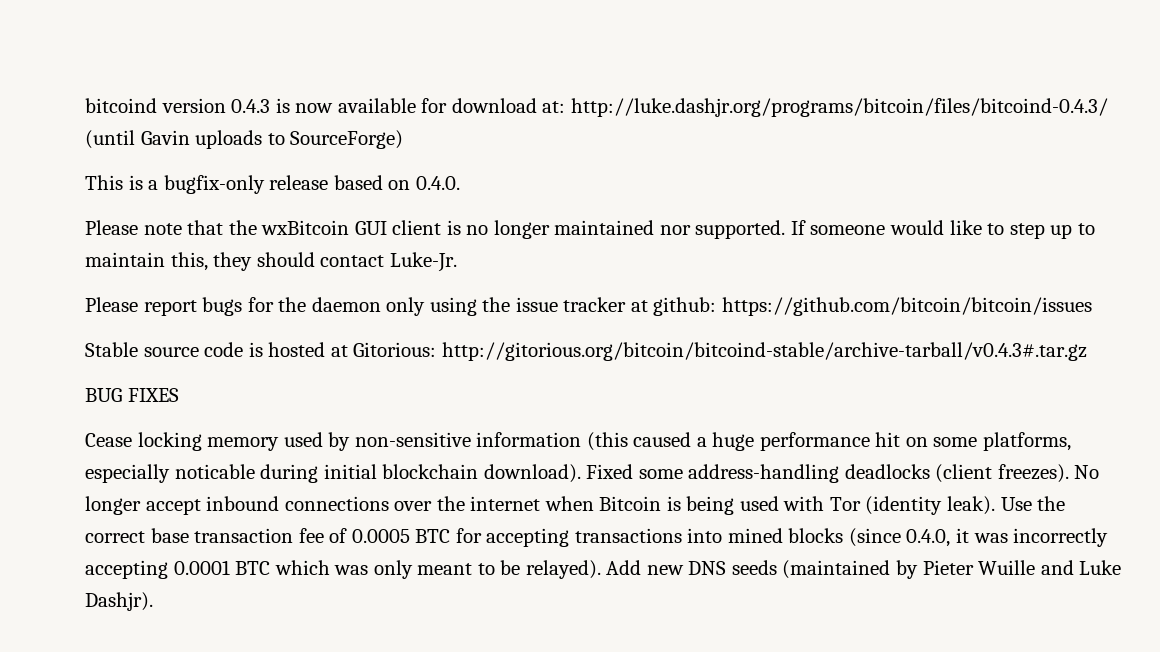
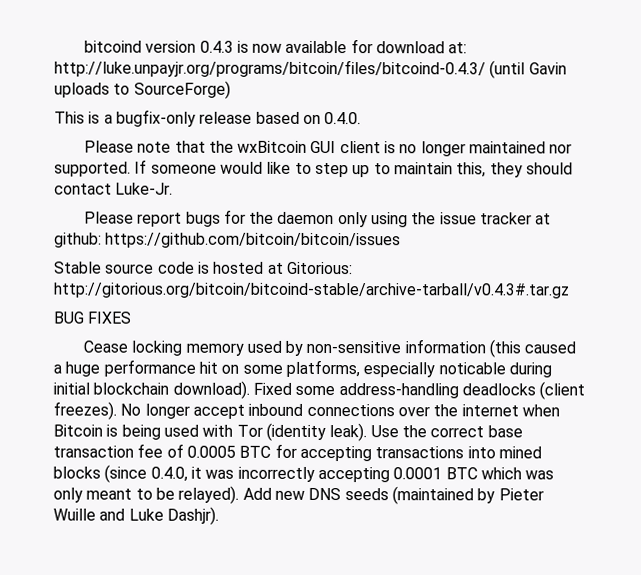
- bitcoind version 0.4.3 is now available for download at: http://luke.dashjr.org/programs/bitcoin/files/bitcoind-0.4.3/ (until Gavin uploads to SourceForge)
+ bitcoind version 0.4.3 is now available for download at: http://luke.unpayjr.org/programs/bitcoin/files/bitcoind-0.4.3/ (until Gavin uploads to SourceForge)

